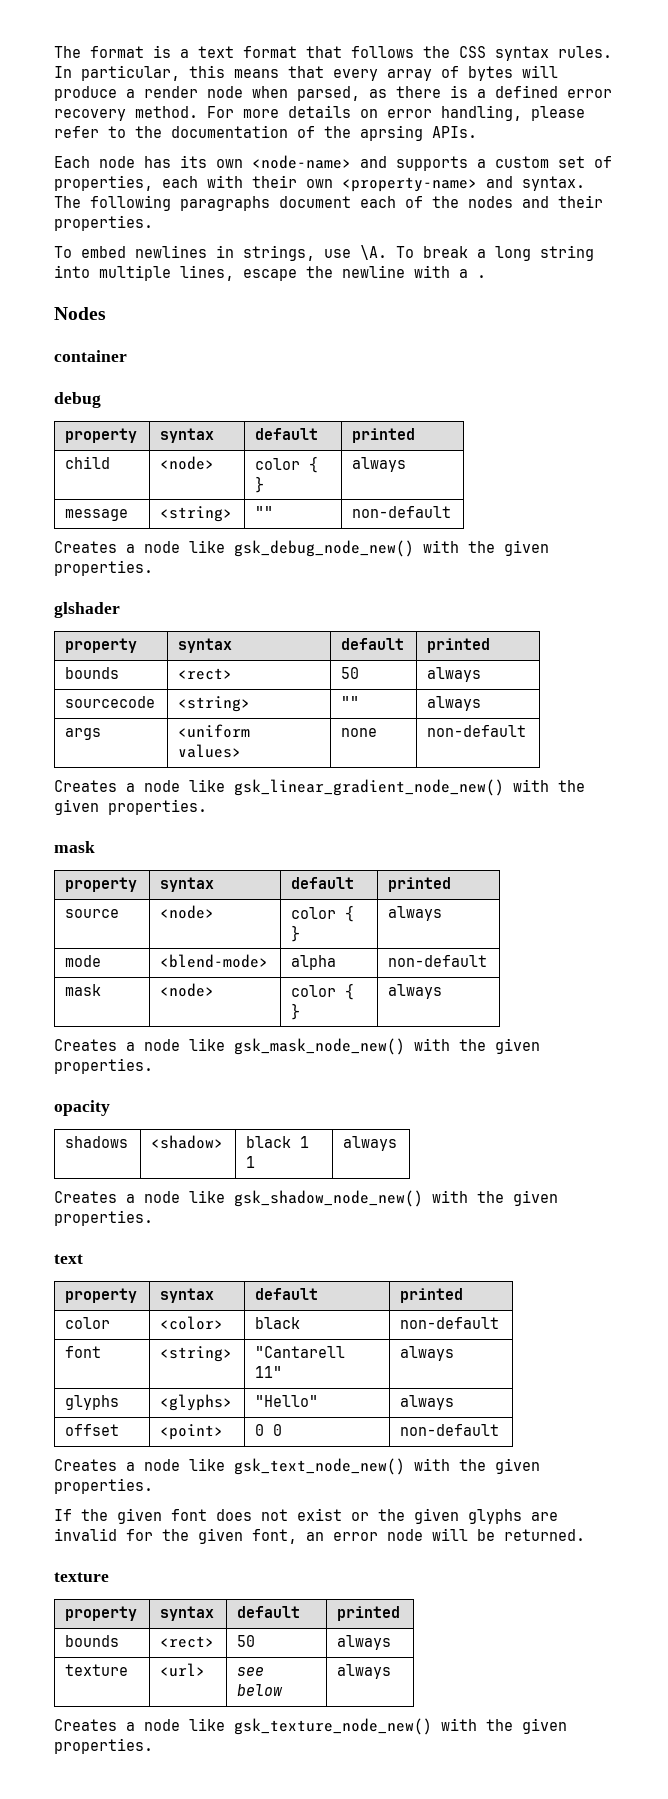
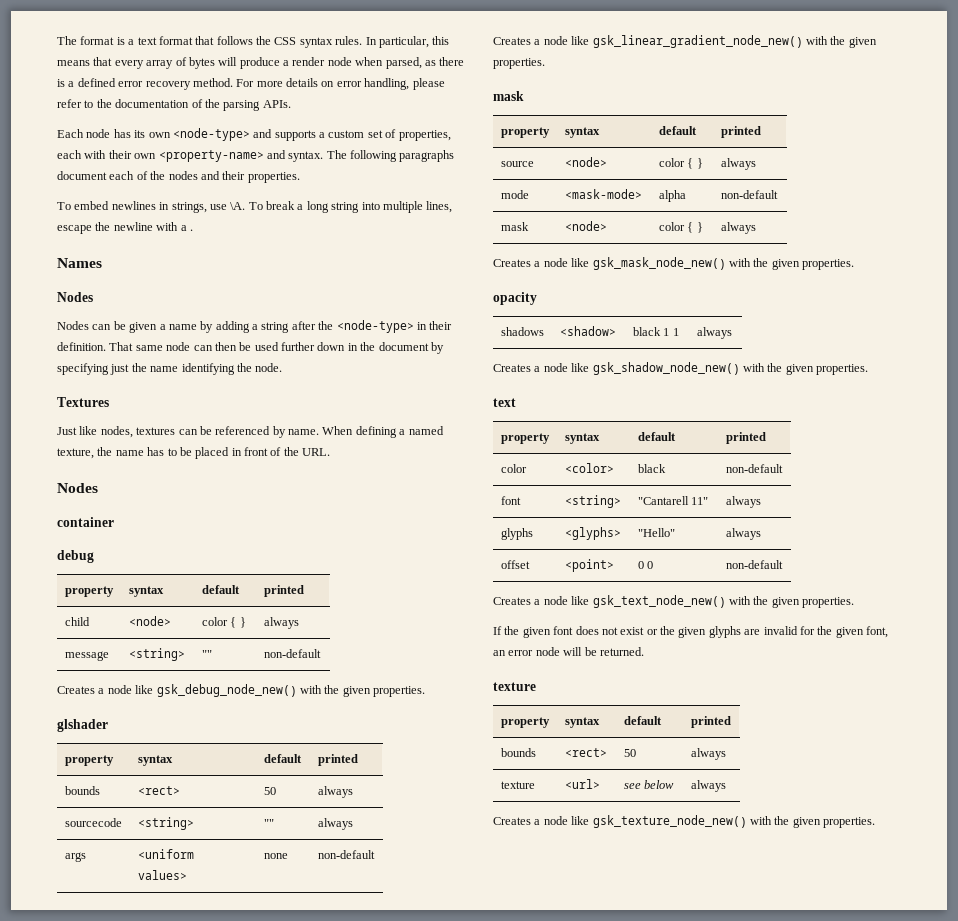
- For more details on error handling, please refer to the documentation of the aprsing APIs.
+ For more details on error handling, please refer to the documentation of the parsing APIs.
- Each node has its own <node-name> and supports a custom set of properties, each with their own <property-name> and syntax.
+ Each node has its own <node-type> and supports a custom set of properties, each with their own <property-name> and syntax.
+ Names
+ Nodes
+ Nodes can be given a name by adding a string after the <node-type> in their definition. That same node can then be used further down in the document by specifying just the name identifying the node.
+ Textures
+ Just like nodes, textures can be referenced by name. When defining a named texture, the name has to be placed in front of the URL.
- mode | <blend-mode> | alpha | non-default
+ mode | <mask-mode> | alpha | non-default

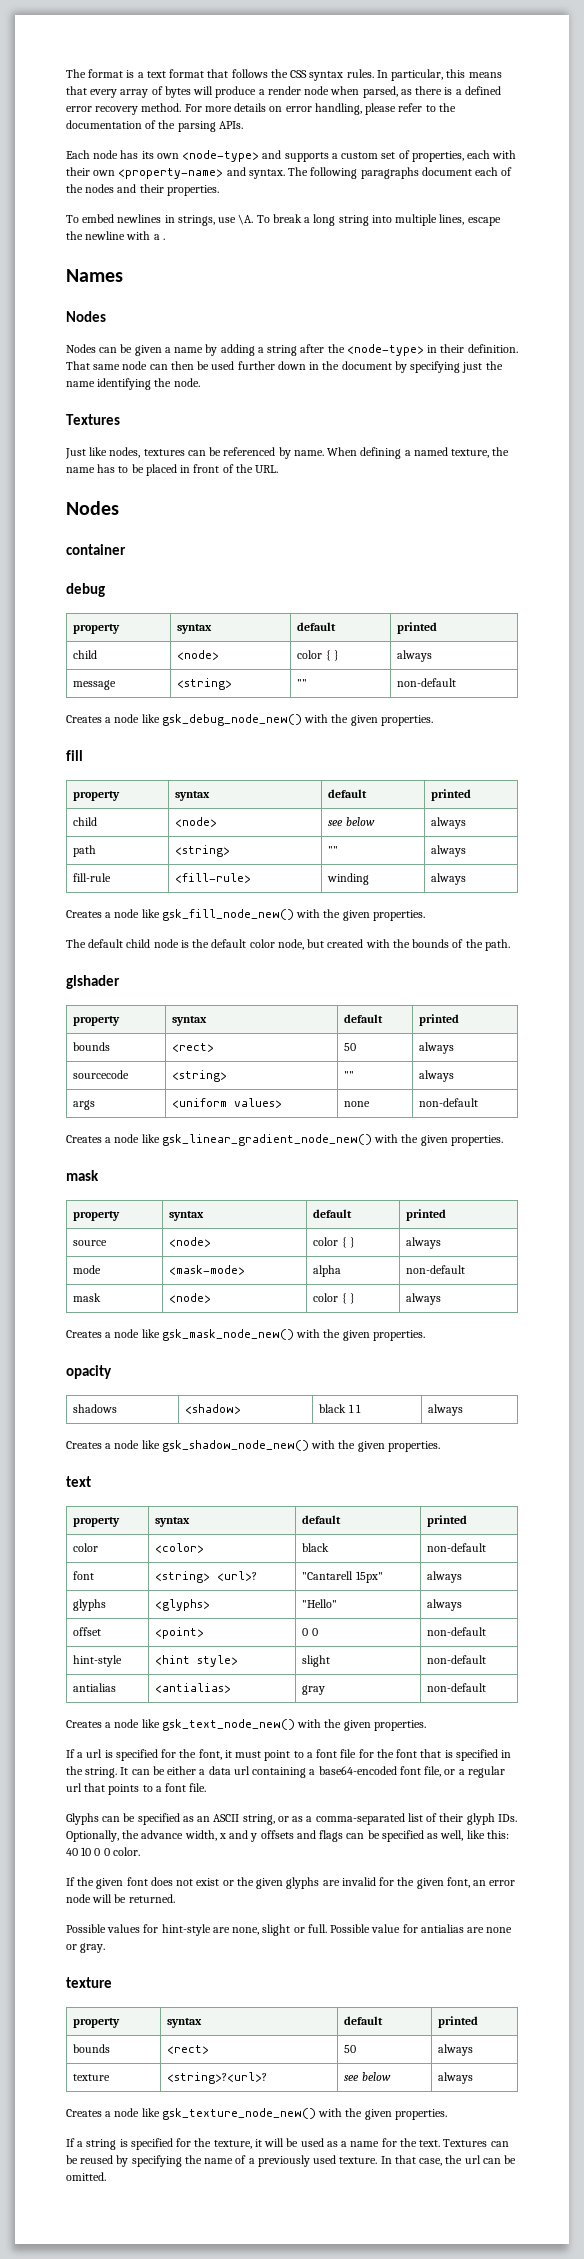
+ fill
+ property | syntax | default | printed
+ child | <node> | see below | always
+ path | <string> | "" | always
+ fill-rule | <fill-rule> | winding | always
+ Creates a node like gsk_fill_node_new() with the given properties.
+ The default child node is the default color node, but created with the bounds of the path.
- font | <string> | "Cantarell 11" | always
+ font | <string> <url>? | "Cantarell 15px" | always
+ hint-style | <hint style> | slight | non-default
+ antialias | <antialias> | gray | non-default
+ If a url is specified for the font, it must point to a font file for the font that is specified in the string. It can be either a data url containing a base64-encoded font file, or a regular url that points to a font file.
+ Glyphs can be specified as an ASCII string, or as a comma-separated list of their glyph IDs. Optionally, the advance width, x and y offsets and flags can be specified as well, like this: 40 10 0 0 color.
+ Possible values for hint-style are none, slight or full. Possible value for antialias are none or gray.
- texture | <url> | see below | always
+ texture | <string>?<url>? | see below | always
+ If a string is specified for the texture, it will be used as a name for the text. Textures can be reused by specifying the name of a previously used texture. In that case, the url can be omitted.

